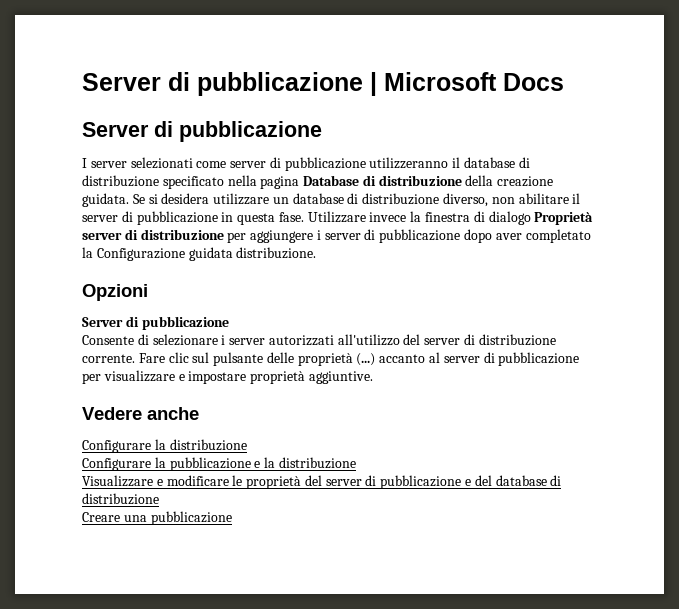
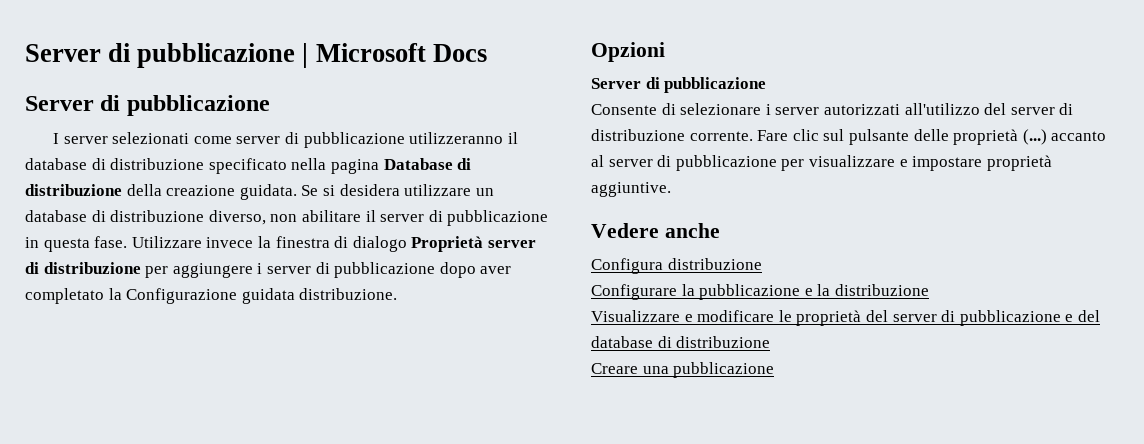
- Configurare la distribuzione
+ Configura distribuzione

